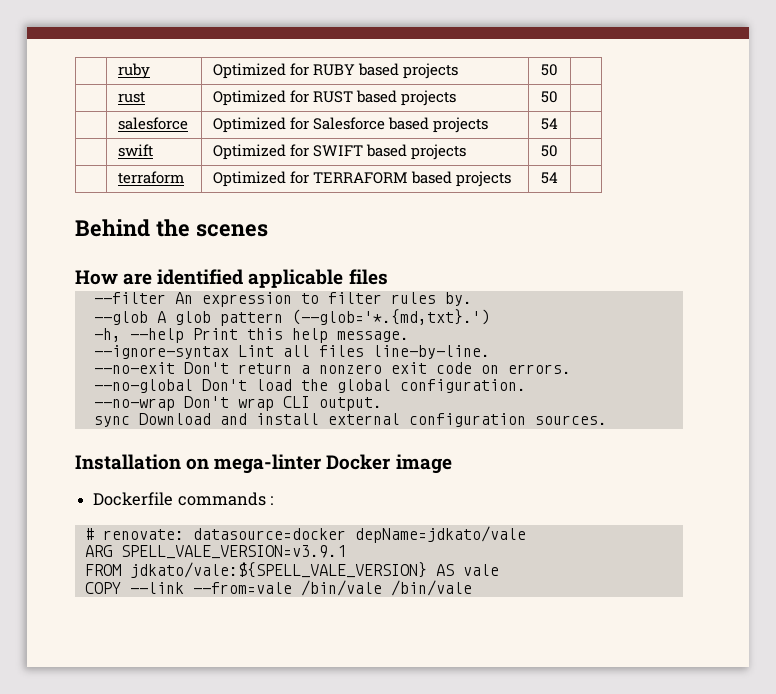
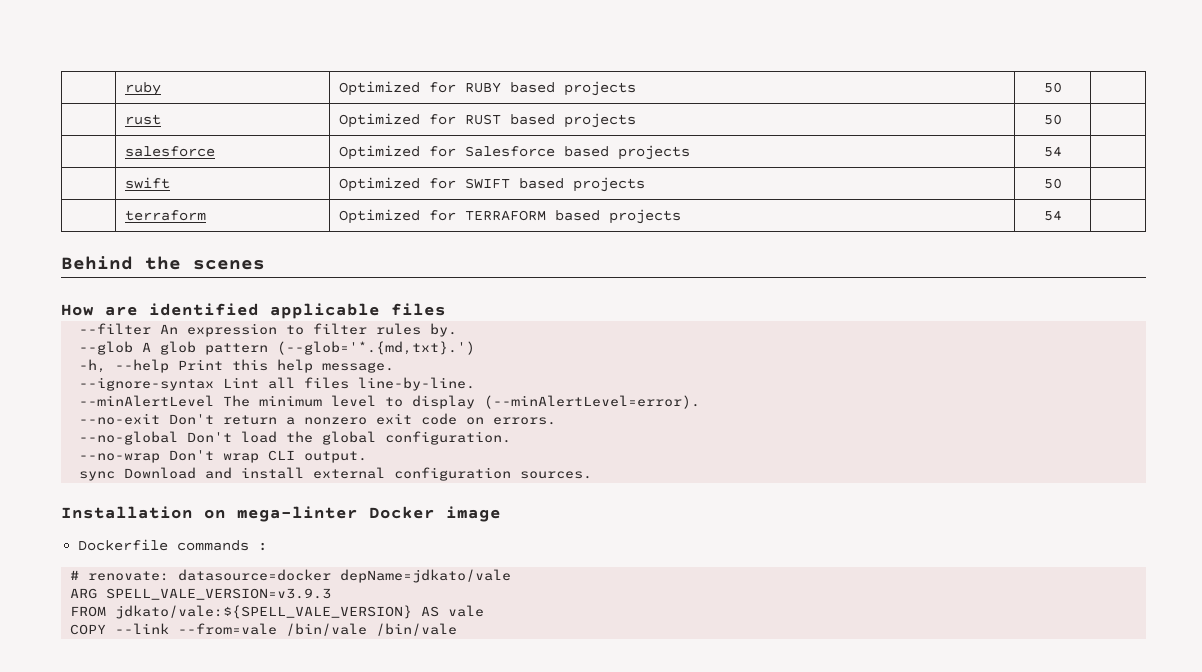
+ --minAlertLevel The minimum level to display (--minAlertLevel=error).
- ARG SPELL_VALE_VERSION=v3.9.1
+ ARG SPELL_VALE_VERSION=v3.9.3

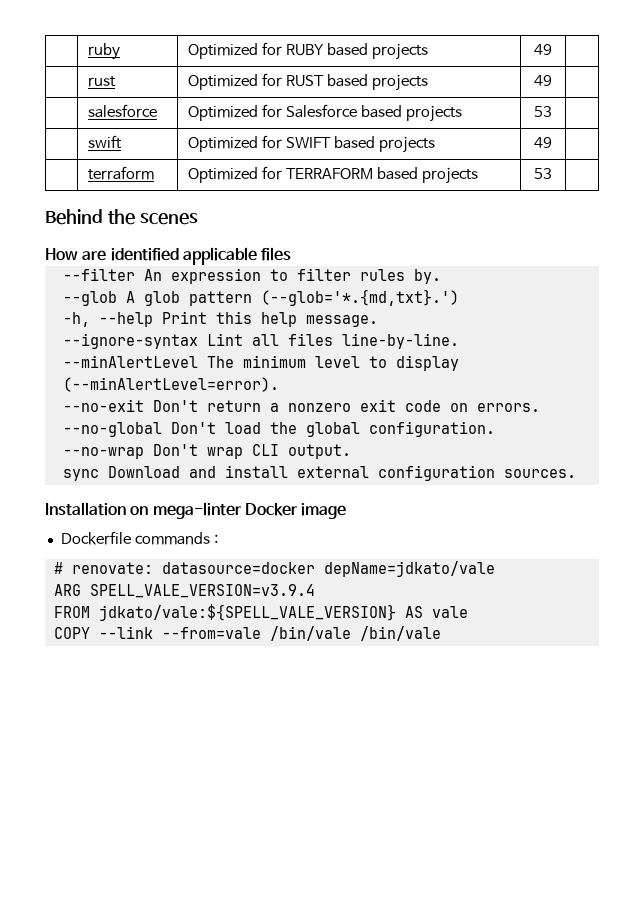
- | ruby | Optimized for RUBY based projects | 50 |
+ | ruby | Optimized for RUBY based projects | 49 |
- | rust | Optimized for RUST based projects | 50 |
+ | rust | Optimized for RUST based projects | 49 |
- | salesforce | Optimized for Salesforce based projects | 54 |
+ | salesforce | Optimized for Salesforce based projects | 53 |
- | swift | Optimized for SWIFT based projects | 50 |
+ | swift | Optimized for SWIFT based projects | 49 |
- | terraform | Optimized for TERRAFORM based projects | 54 |
+ | terraform | Optimized for TERRAFORM based projects | 53 |
- ARG SPELL_VALE_VERSION=v3.9.3
+ ARG SPELL_VALE_VERSION=v3.9.4

